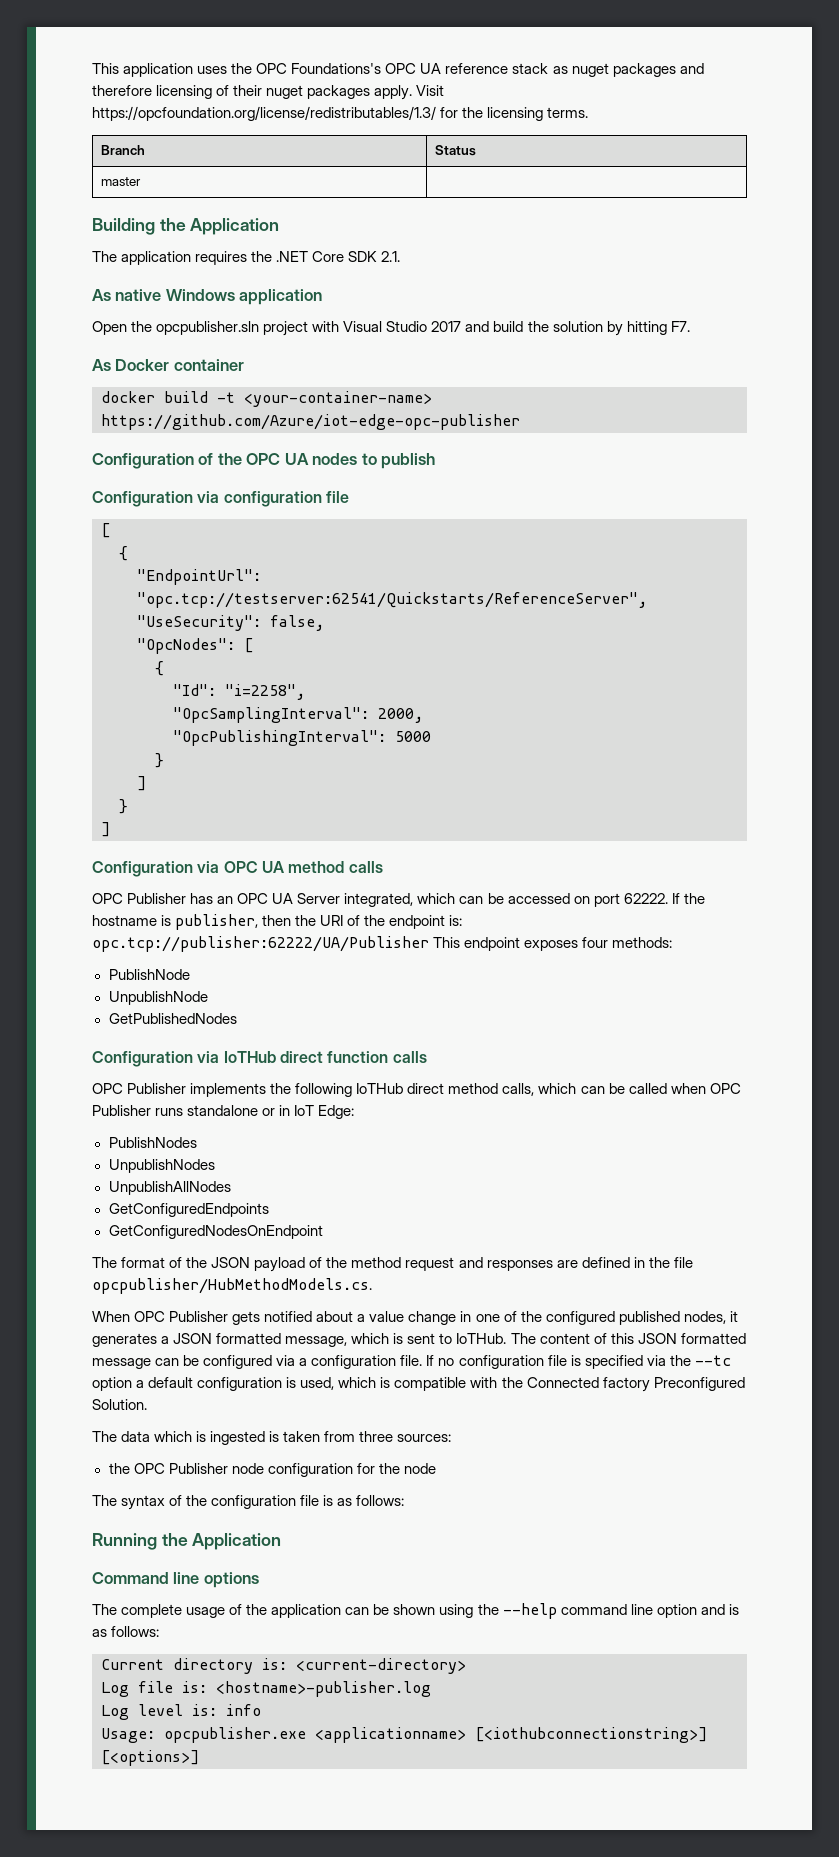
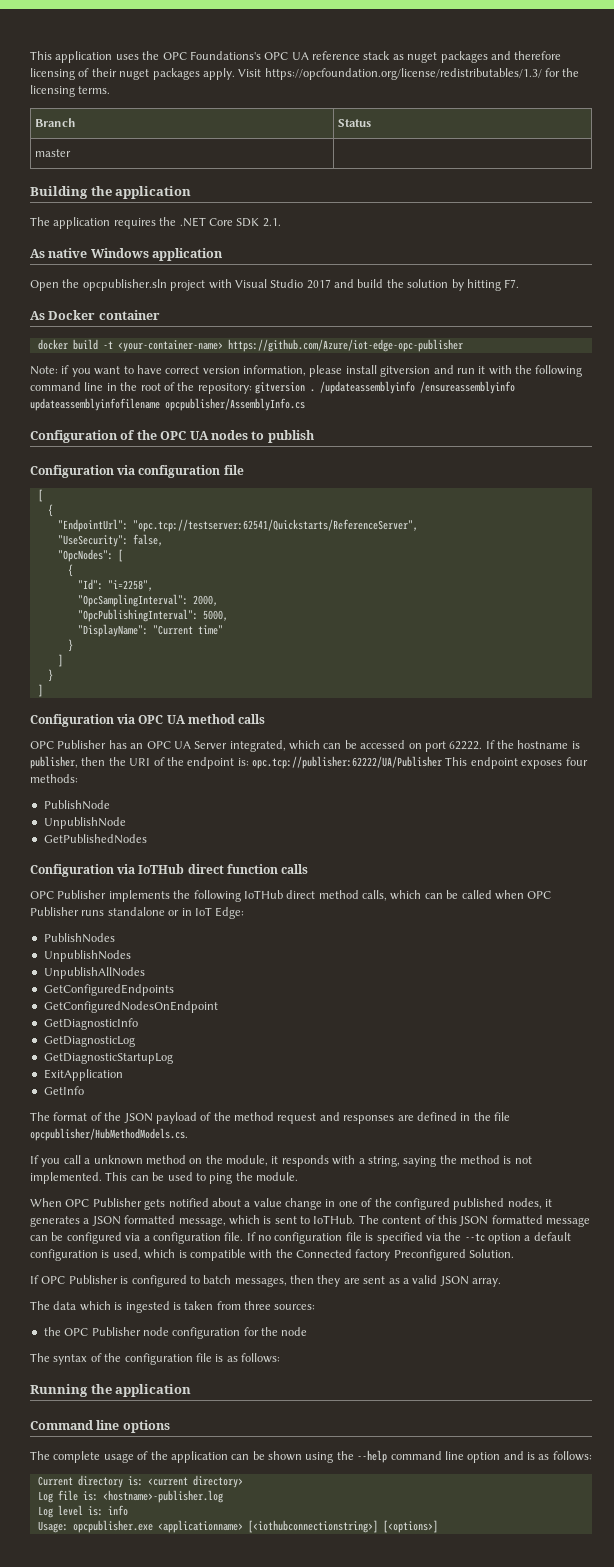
- Building the Application
+ Building the application
+ Note: if you want to have correct version information, please install gitversion and run it with the following command line in the root of the repository: gitversion . /updateassemblyinfo /ensureassemblyinfo updateassemblyinfofilename opcpublisher/AssemblyInfo.cs
- "OpcPublishingInterval": 5000
+ "OpcPublishingInterval": 5000,
+ "DisplayName": "Current time"
+ GetDiagnosticInfo
+ GetDiagnosticLog
+ GetDiagnosticStartupLog
+ ExitApplication
+ GetInfo
+ If you call a unknown method on the module, it responds with a string, saying the method is not implemented. This can be used to ping the module.
+ If OPC Publisher is configured to batch messages, then they are sent as a valid JSON array.
- Running the Application
+ Running the application
- Current directory is: <current-directory>
+ Current directory is: <current directory>

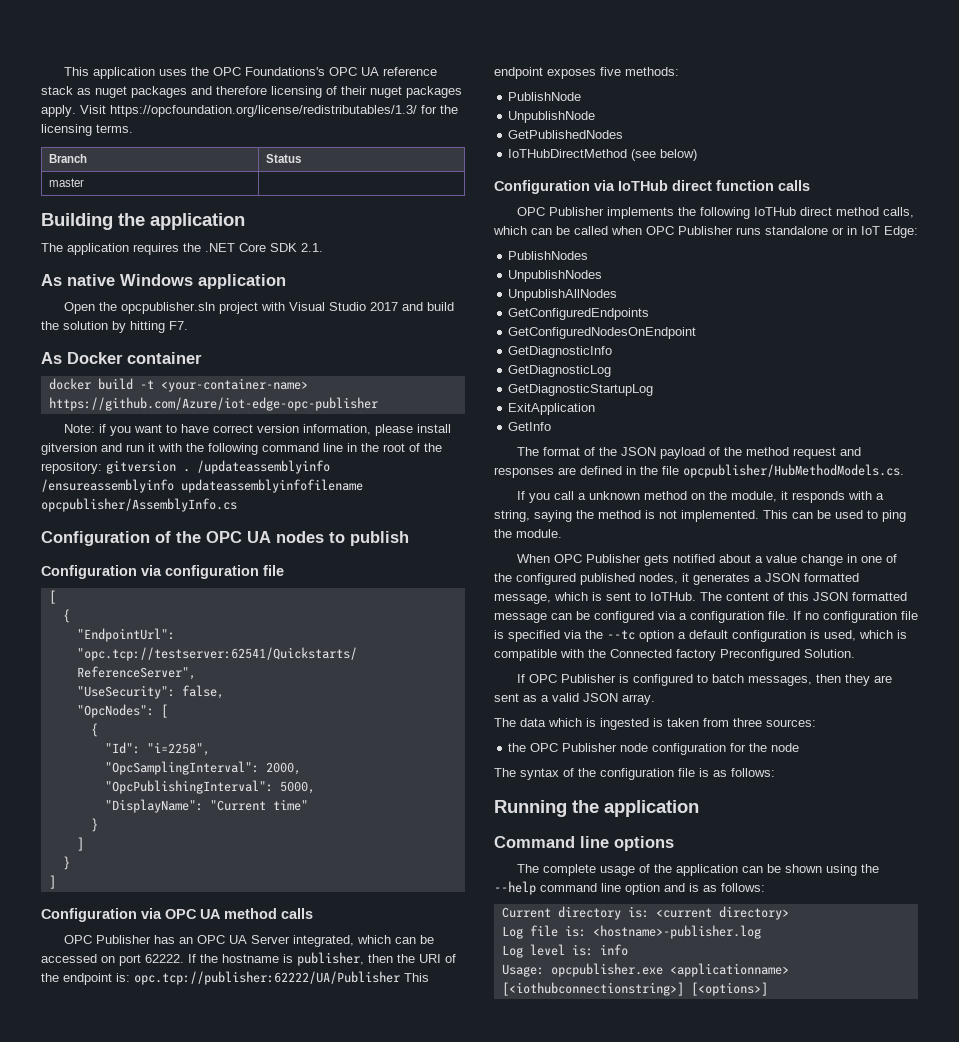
- If the hostname is publisher, then the URI of the endpoint is: opc.tcp://publisher:62222/UA/Publisher This endpoint exposes four methods:
+ If the hostname is publisher, then the URI of the endpoint is: opc.tcp://publisher:62222/UA/Publisher This endpoint exposes five methods:
+ IoTHubDirectMethod (see below)

